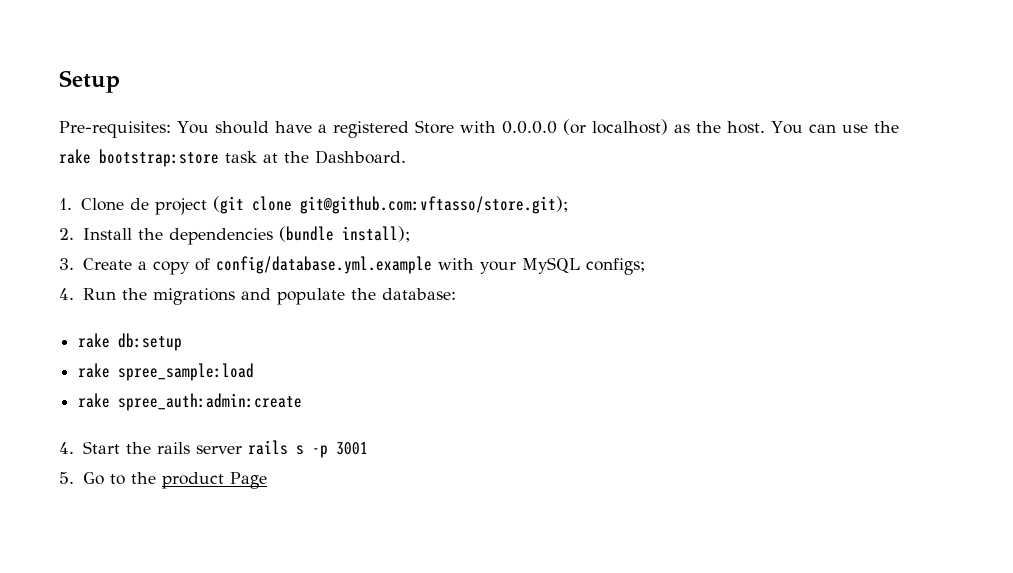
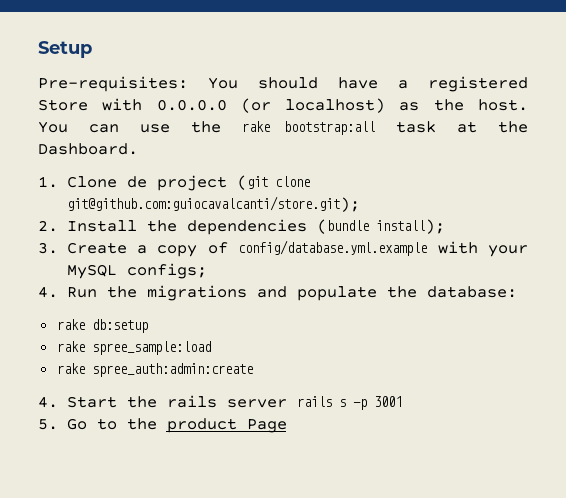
- You can use the rake bootstrap:store task at the Dashboard.
+ You can use the rake bootstrap:all task at the Dashboard.
- 1. Clone de project (git clone git@github.com:vftasso/store.git);
+ 1. Clone de project (git clone git@github.com:guiocavalcanti/store.git);

